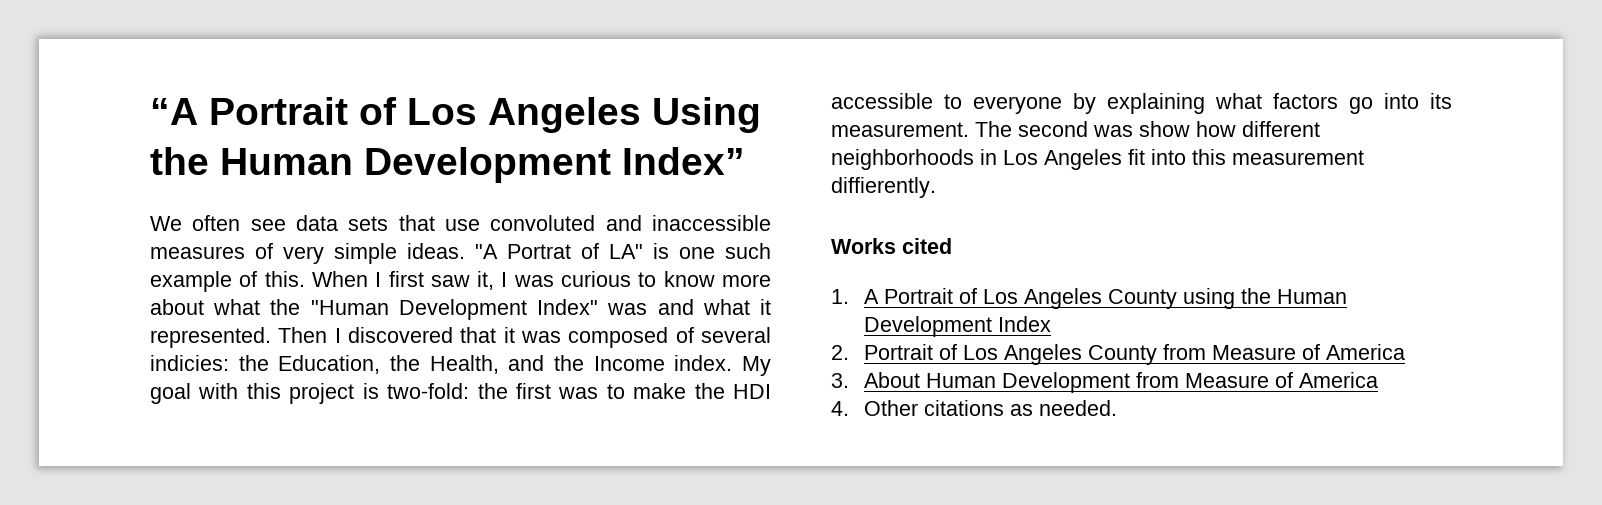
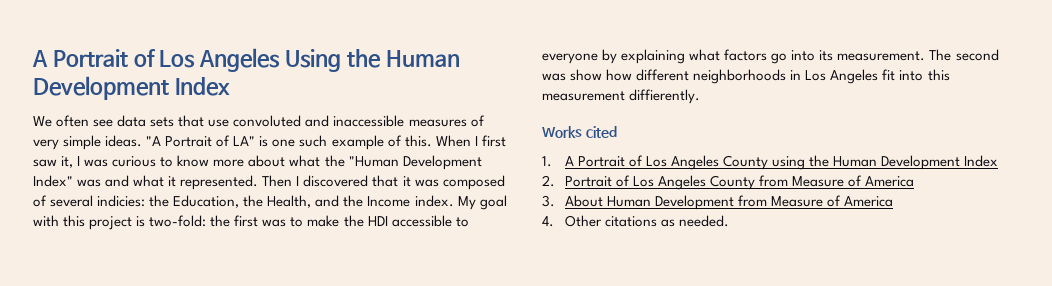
- “A Portrait of Los Angeles Using the Human Development Index”
+ A Portrait of Los Angeles Using the Human Development Index
- "A Portrat of LA" is one such example of this.
+ "A Portrait of LA" is one such example of this.

